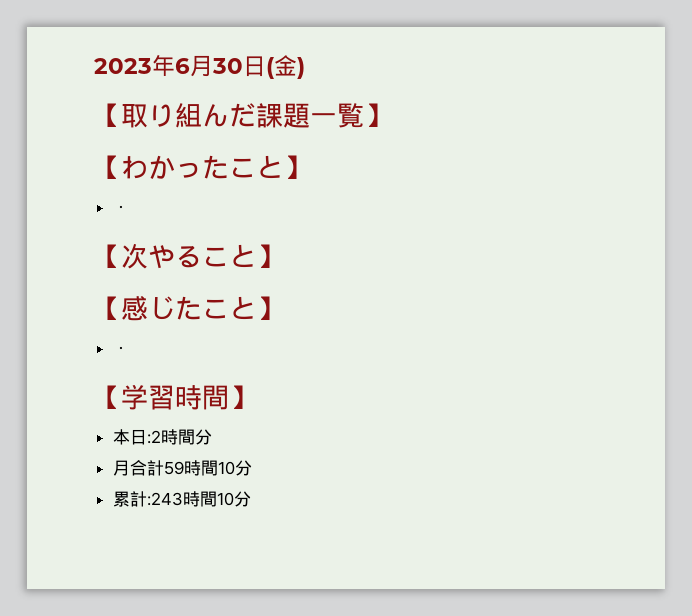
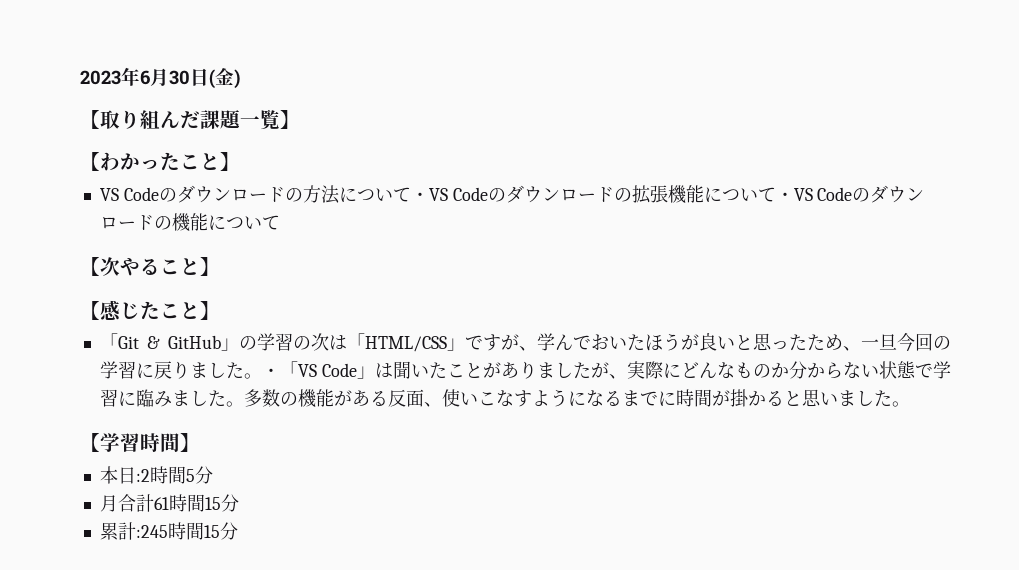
  【わかったこと】
- ・
+ VS Codeのダウンロードの方法について・VS Codeのダウンロードの拡張機能について・VS Codeのダウンロードの機能について
  【感じたこと】
- ・
+ 「Git & GitHub」の学習の次は「HTML/CSS」ですが、学んでおいたほうが良いと思ったため、一旦今回の学習に戻りました。・「VS Code」は聞いたことがありましたが、実際にどんなものか分からない状態で学習に臨みました。多数の機能がある反面、使いこなすようになるまでに時間が掛かると思いました。
- 本日:2時間分
+ 本日:2時間5分
- 月合計59時間10分
+ 月合計61時間15分
- 累計:243時間10分
+ 累計:245時間15分

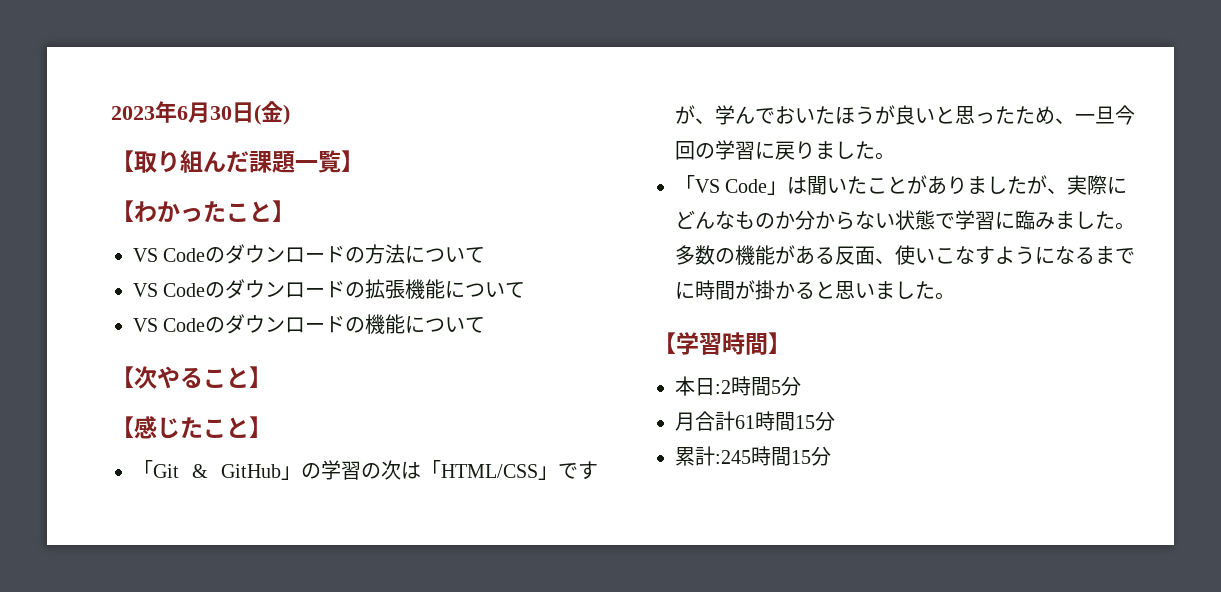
- VS Codeのダウンロードの方法について・VS Codeのダウンロードの拡張機能について・VS Codeのダウンロードの機能について
+ VS Codeのダウンロードの方法について
+ VS Codeのダウンロードの拡張機能について
+ VS Codeのダウンロードの機能について
- 「Git & GitHub」の学習の次は「HTML/CSS」ですが、学んでおいたほうが良いと思ったため、一旦今回の学習に戻りました。・「VS Code」は聞いたことがありましたが、実際にどんなものか分からない状態で学習に臨みました。
+ 「Git & GitHub」の学習の次は「HTML/CSS」ですが、学んでおいたほうが良いと思ったため、一旦今回の学習に戻りました。
+ 「VS Code」は聞いたことがありましたが、実際にどんなものか分からない状態で学習に臨みました。

